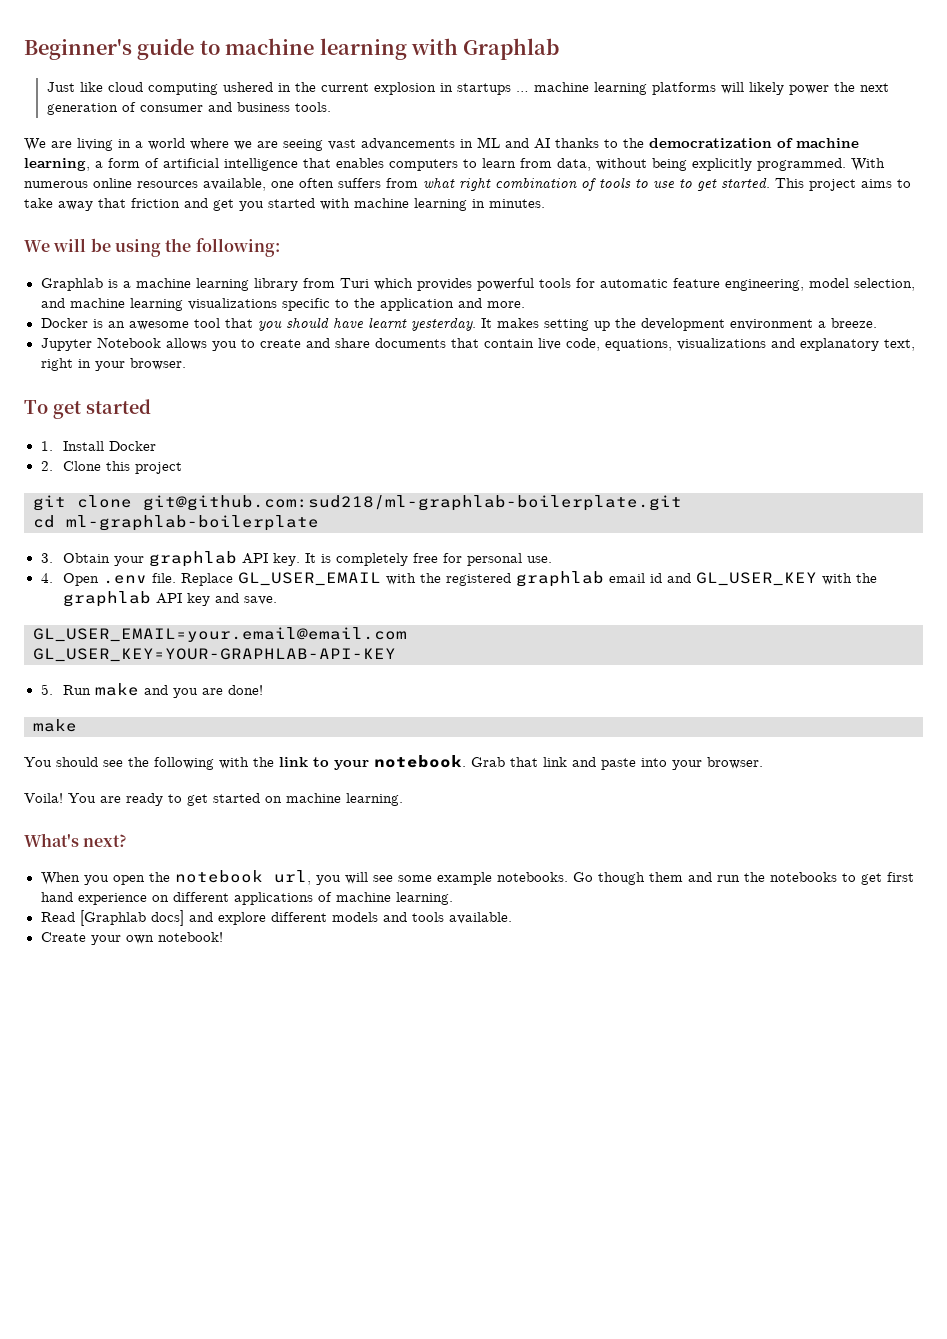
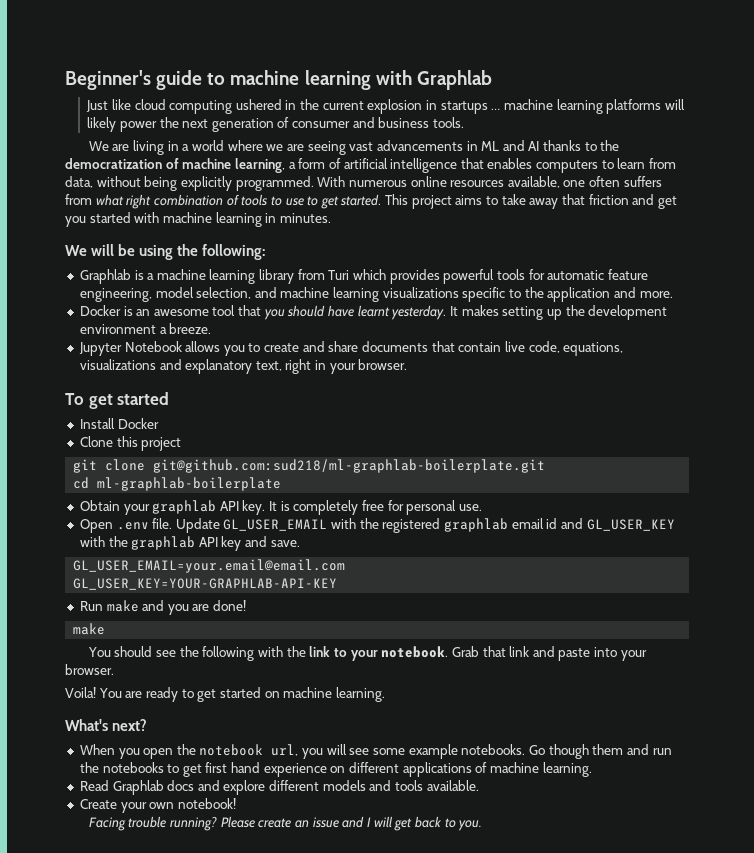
- 1. Install Docker
+ Install Docker
- 2. Clone this project
+ Clone this project
- 3. Obtain your graphlab API key.
+ Obtain your graphlab API key.
- 4. Open .env file.
+ Open .env file.
- Replace GL_USER_EMAIL with the registered graphlab email id and GL_USER_KEY with the graphlab API key and save.
+ Update GL_USER_EMAIL with the registered graphlab email id and GL_USER_KEY with the graphlab API key and save.
- 5. Run make and you are done!
+ Run make and you are done!
- Read [Graphlab docs] and explore different models and tools available.
+ Read Graphlab docs and explore different models and tools available.
+ Facing trouble running? Please create an issue and I will get back to you.

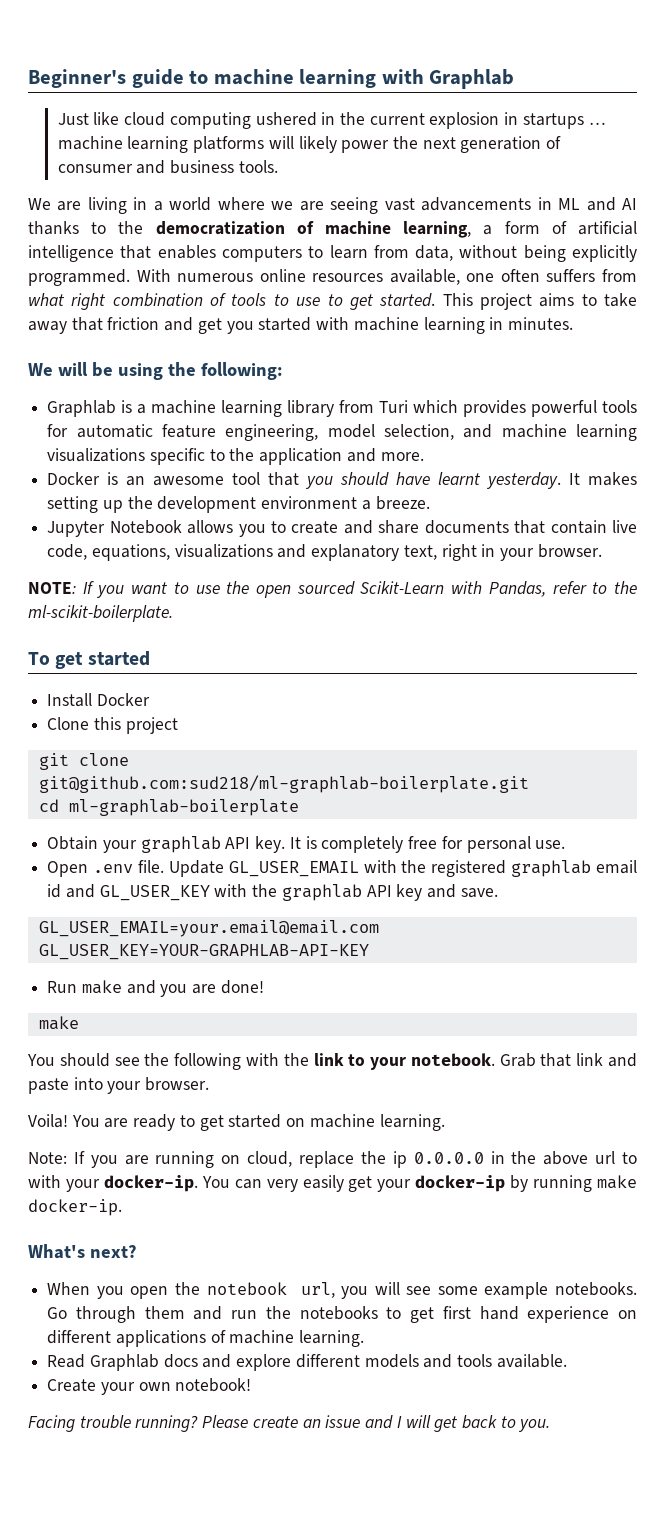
+ NOTE: If you want to use the open sourced Scikit-Learn with Pandas, refer to the ml-scikit-boilerplate.
+ Note: If you are running on cloud, replace the ip 0.0.0.0 in the above url to with your docker-ip. You can very easily get your docker-ip by running make docker-ip.
- Go though them and run the notebooks to get first hand experience on different applications of machine learning.
+ Go through them and run the notebooks to get first hand experience on different applications of machine learning.

